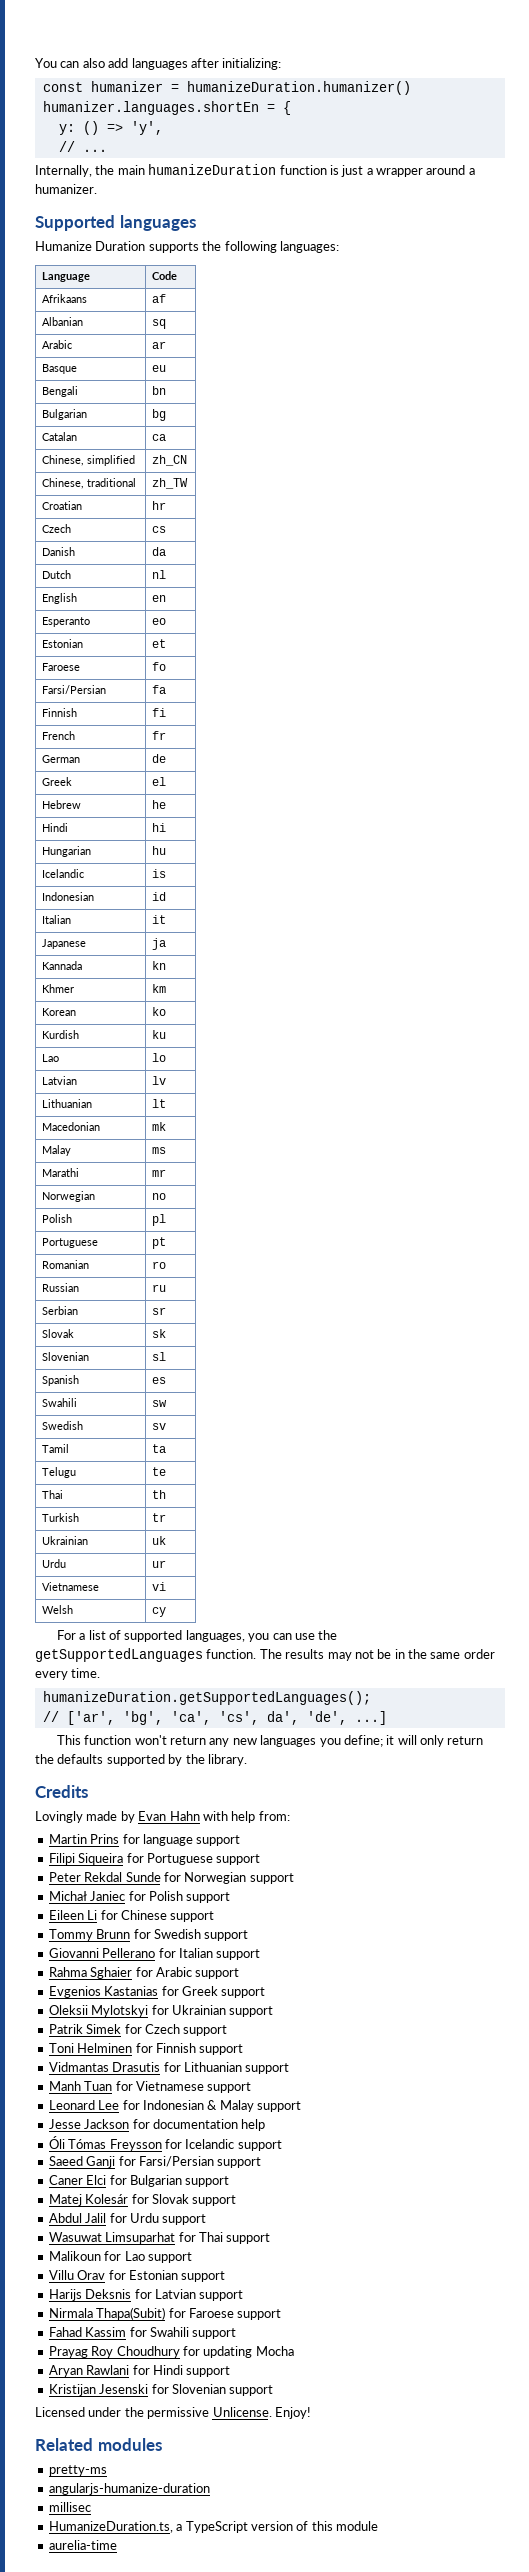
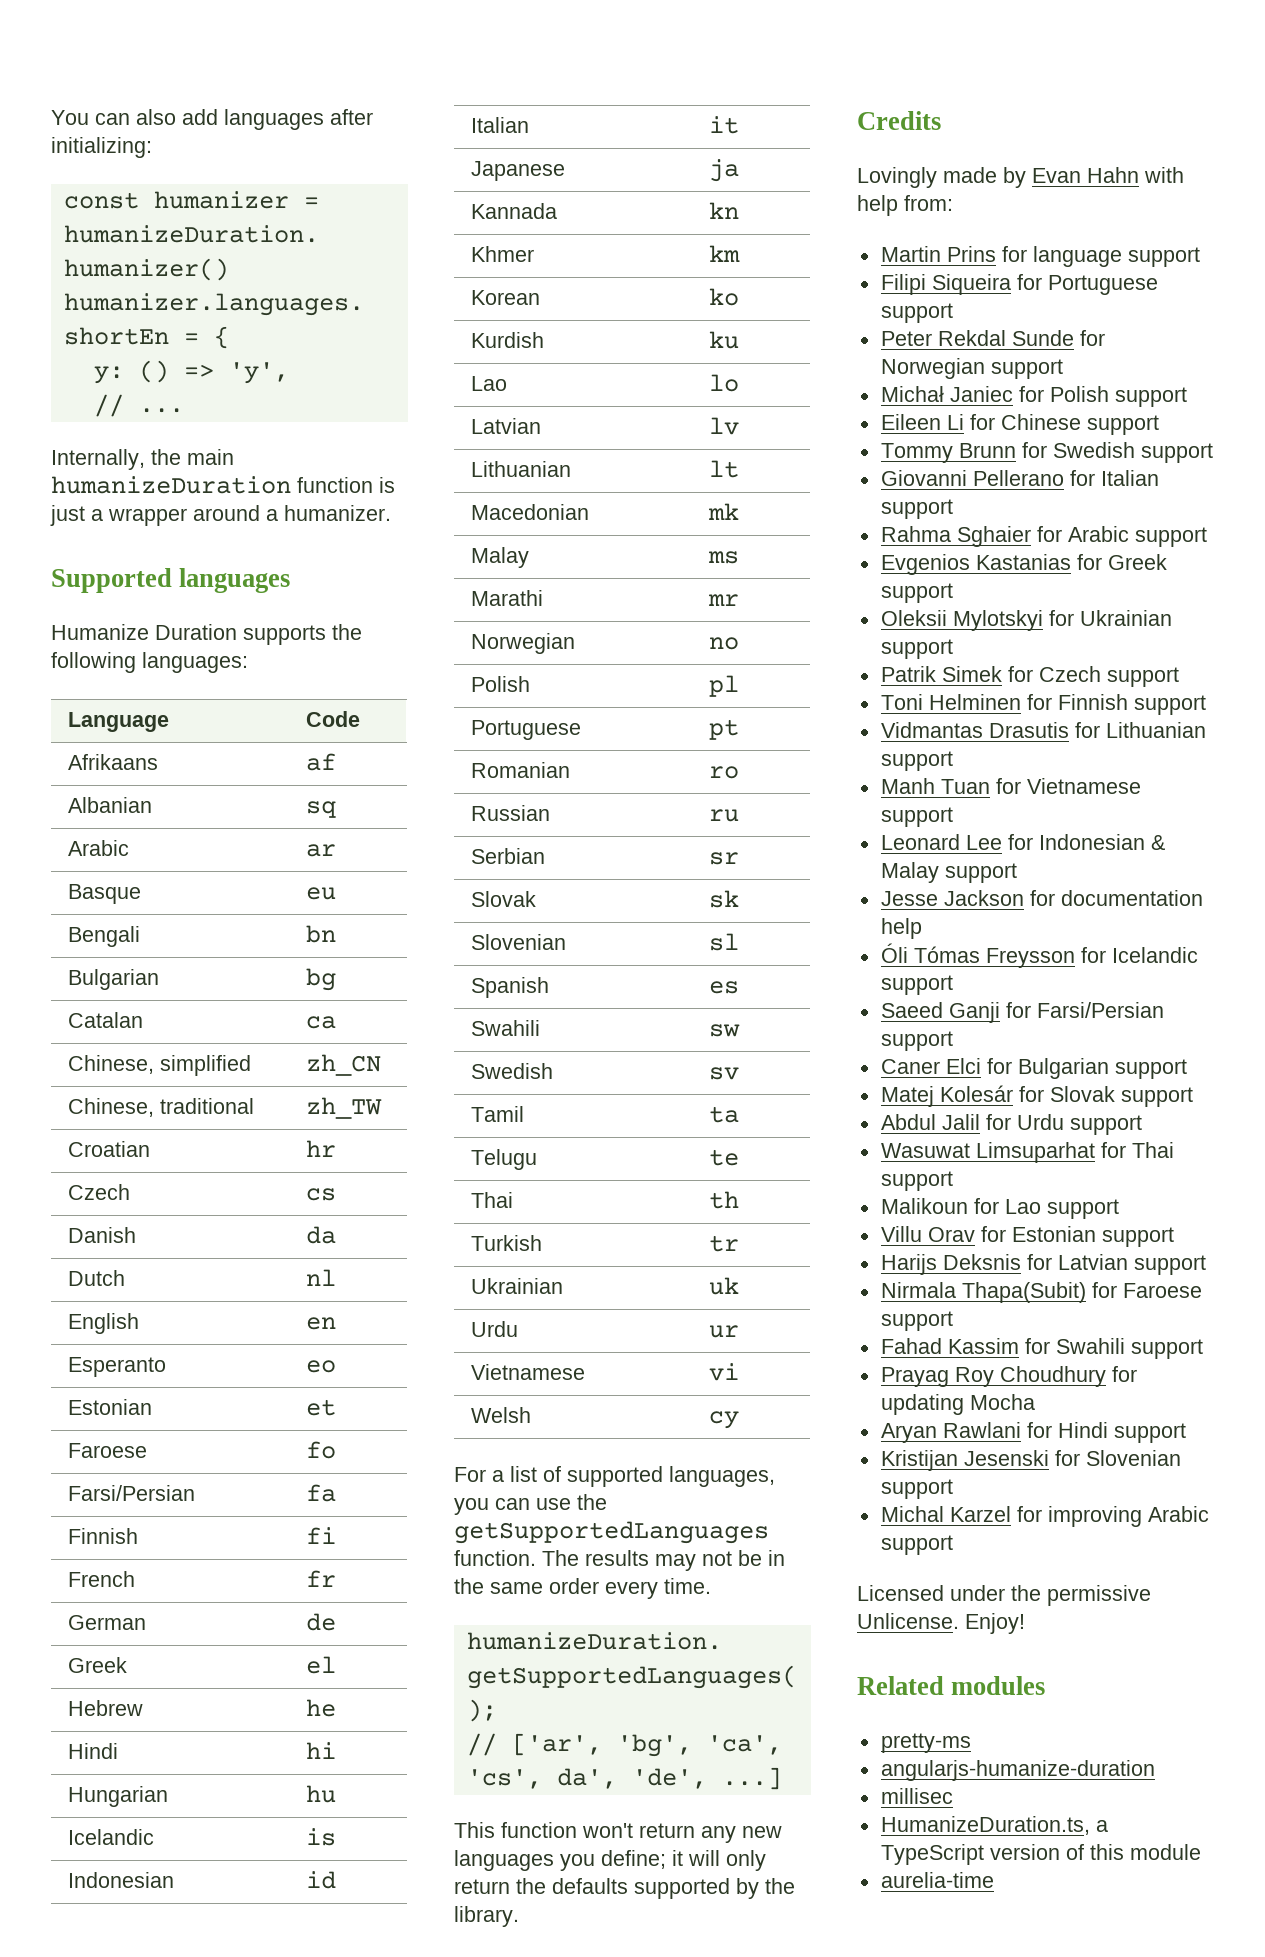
+ Michal Karzel for improving Arabic support

